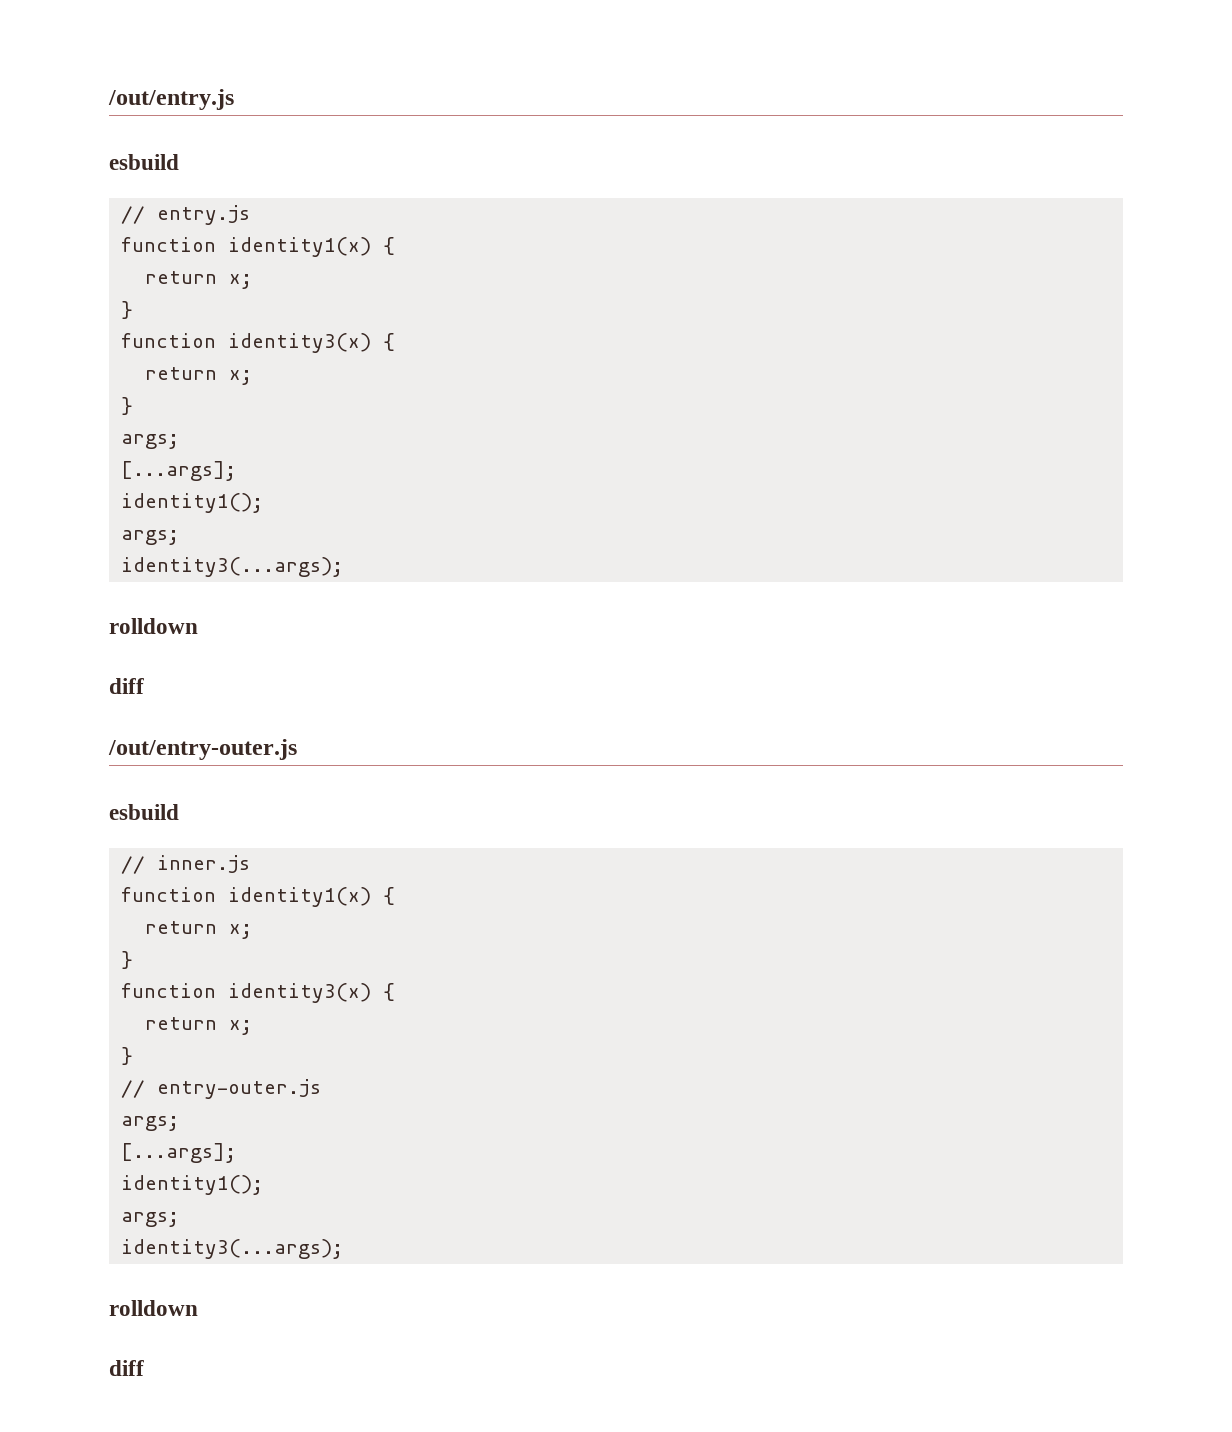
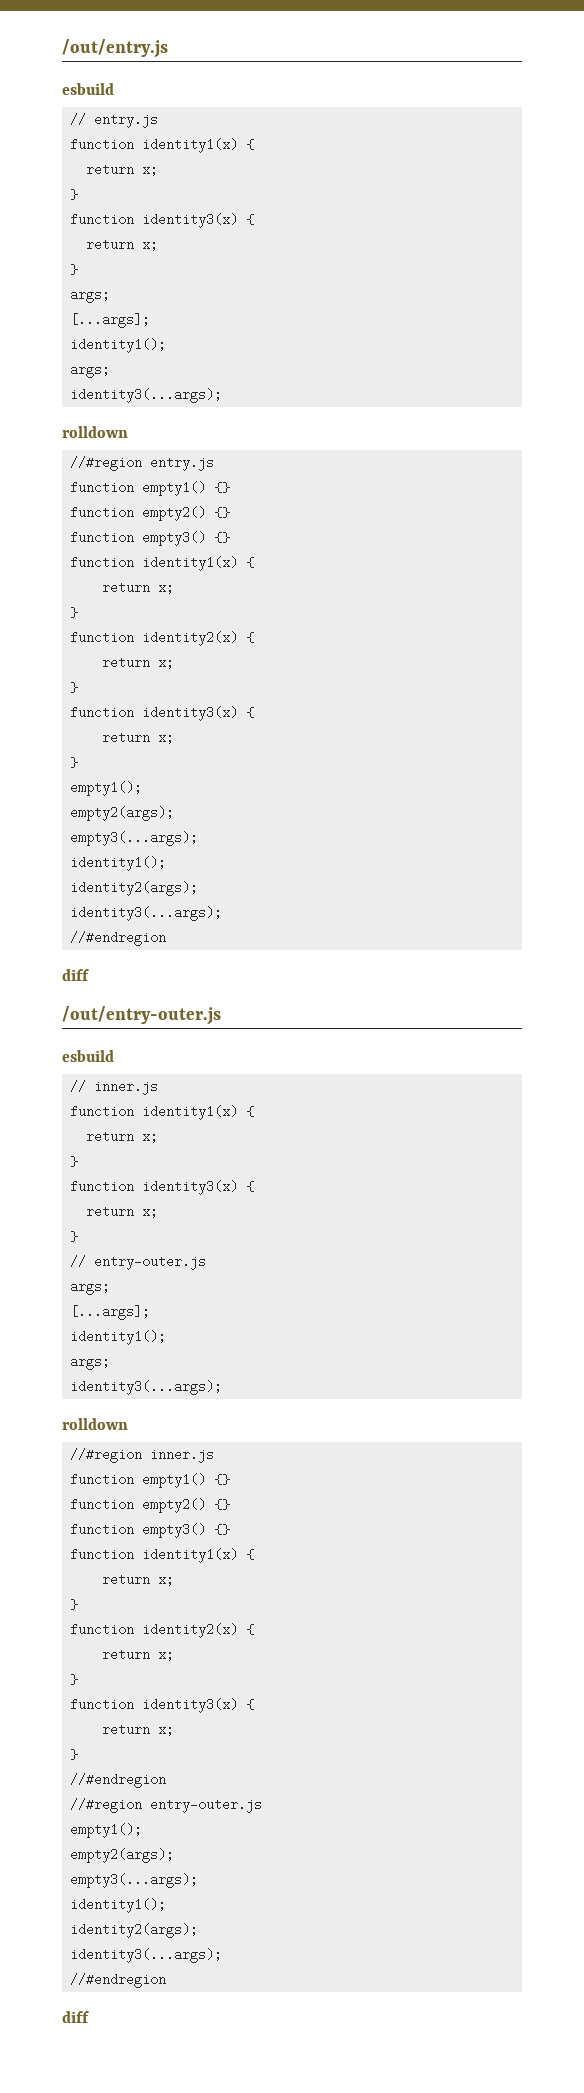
+ //#region entry.js
+ function empty1() {}
+ function empty2() {}
+ function empty3() {}
+ function identity1(x) {
+ return x;
+ }
+ function identity2(x) {
+ return x;
+ }
+ function identity3(x) {
+ return x;
+ }
+ empty1();
+ empty2(args);
+ empty3(...args);
+ identity1();
+ identity2(args);
+ identity3(...args);
+ //#endregion
+ //#region inner.js
+ function empty1() {}
+ function empty2() {}
+ function empty3() {}
+ function identity1(x) {
+ return x;
+ }
+ function identity2(x) {
+ return x;
+ }
+ function identity3(x) {
+ return x;
+ }
+ //#endregion
+ //#region entry-outer.js
+ empty1();
+ empty2(args);
+ empty3(...args);
+ identity1();
+ identity2(args);
+ identity3(...args);
+ //#endregion

